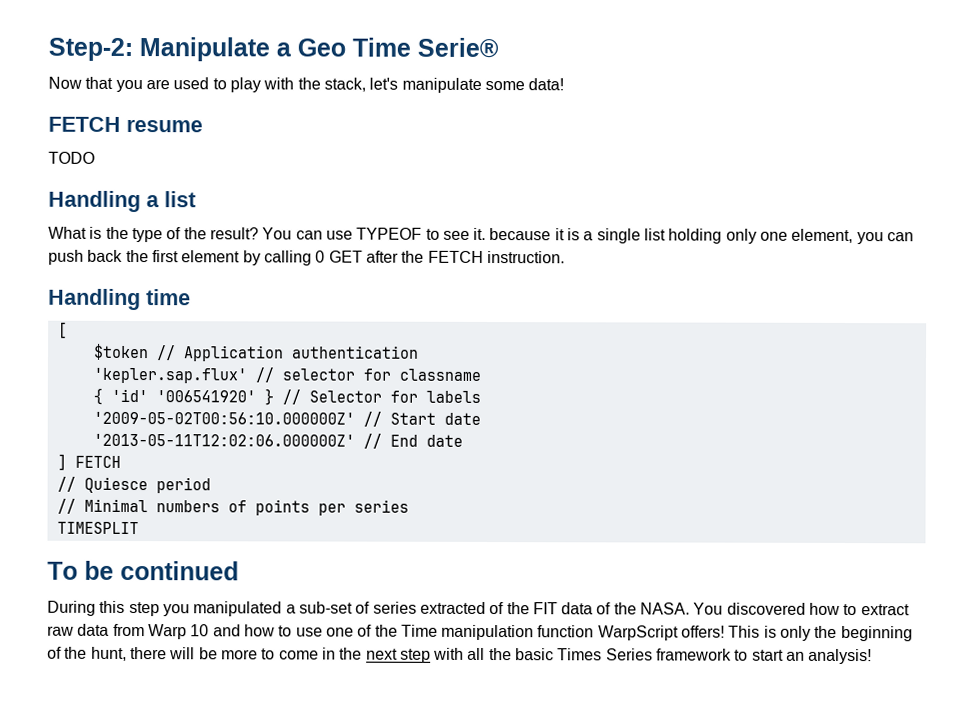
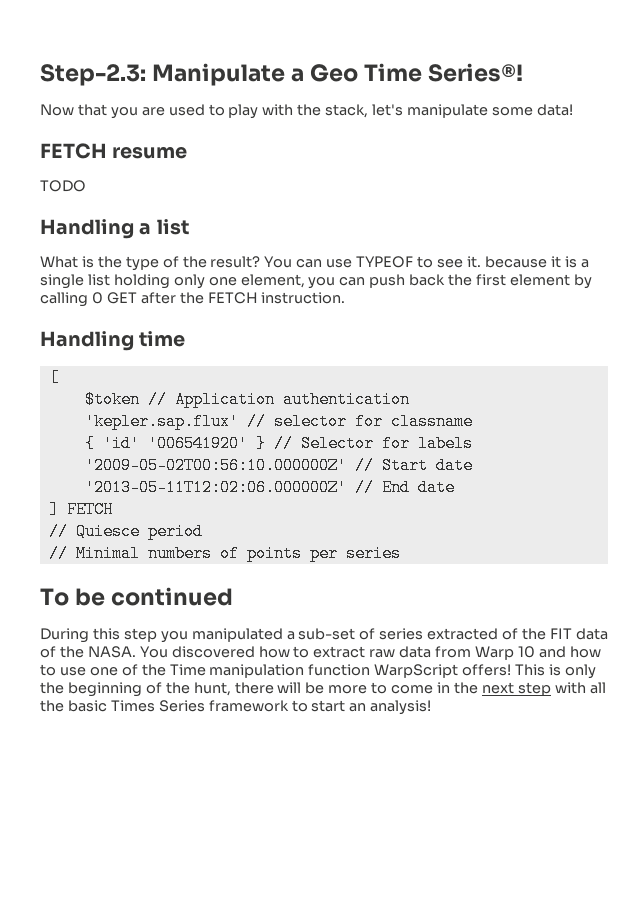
- Step-2: Manipulate a Geo Time Serie®
+ Step-2.3: Manipulate a Geo Time Series®!
- TIMESPLIT

